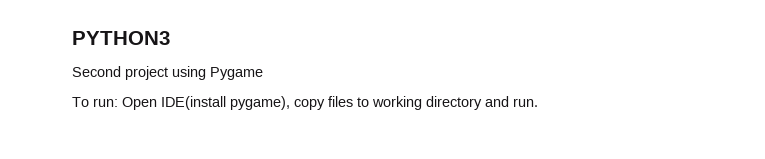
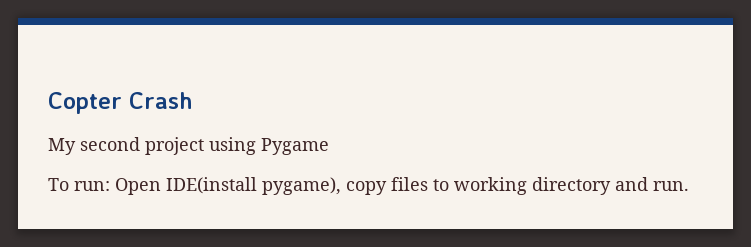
- PYTHON3
- Second project using Pygame
+ Copter Crash
+ My second project using Pygame

